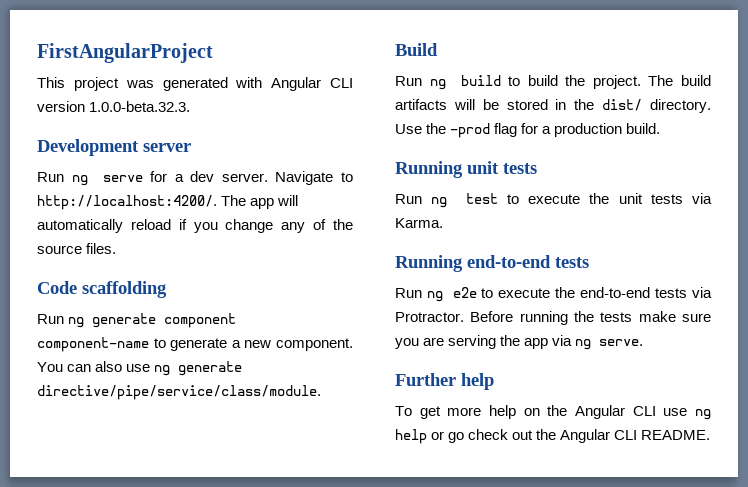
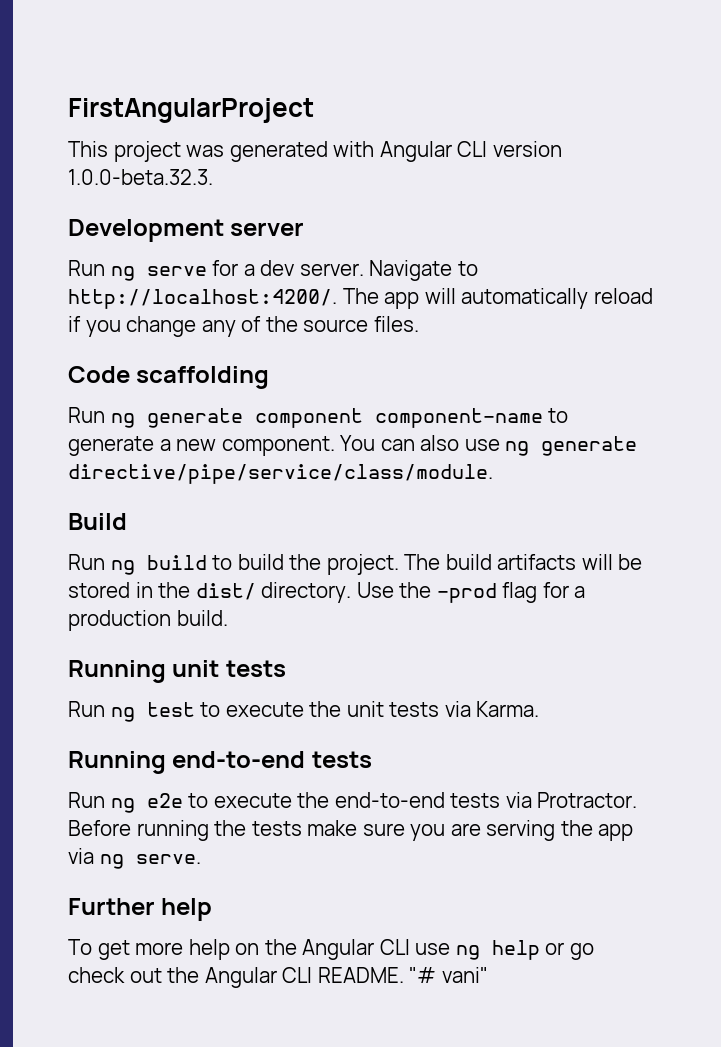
+ "# vani"

